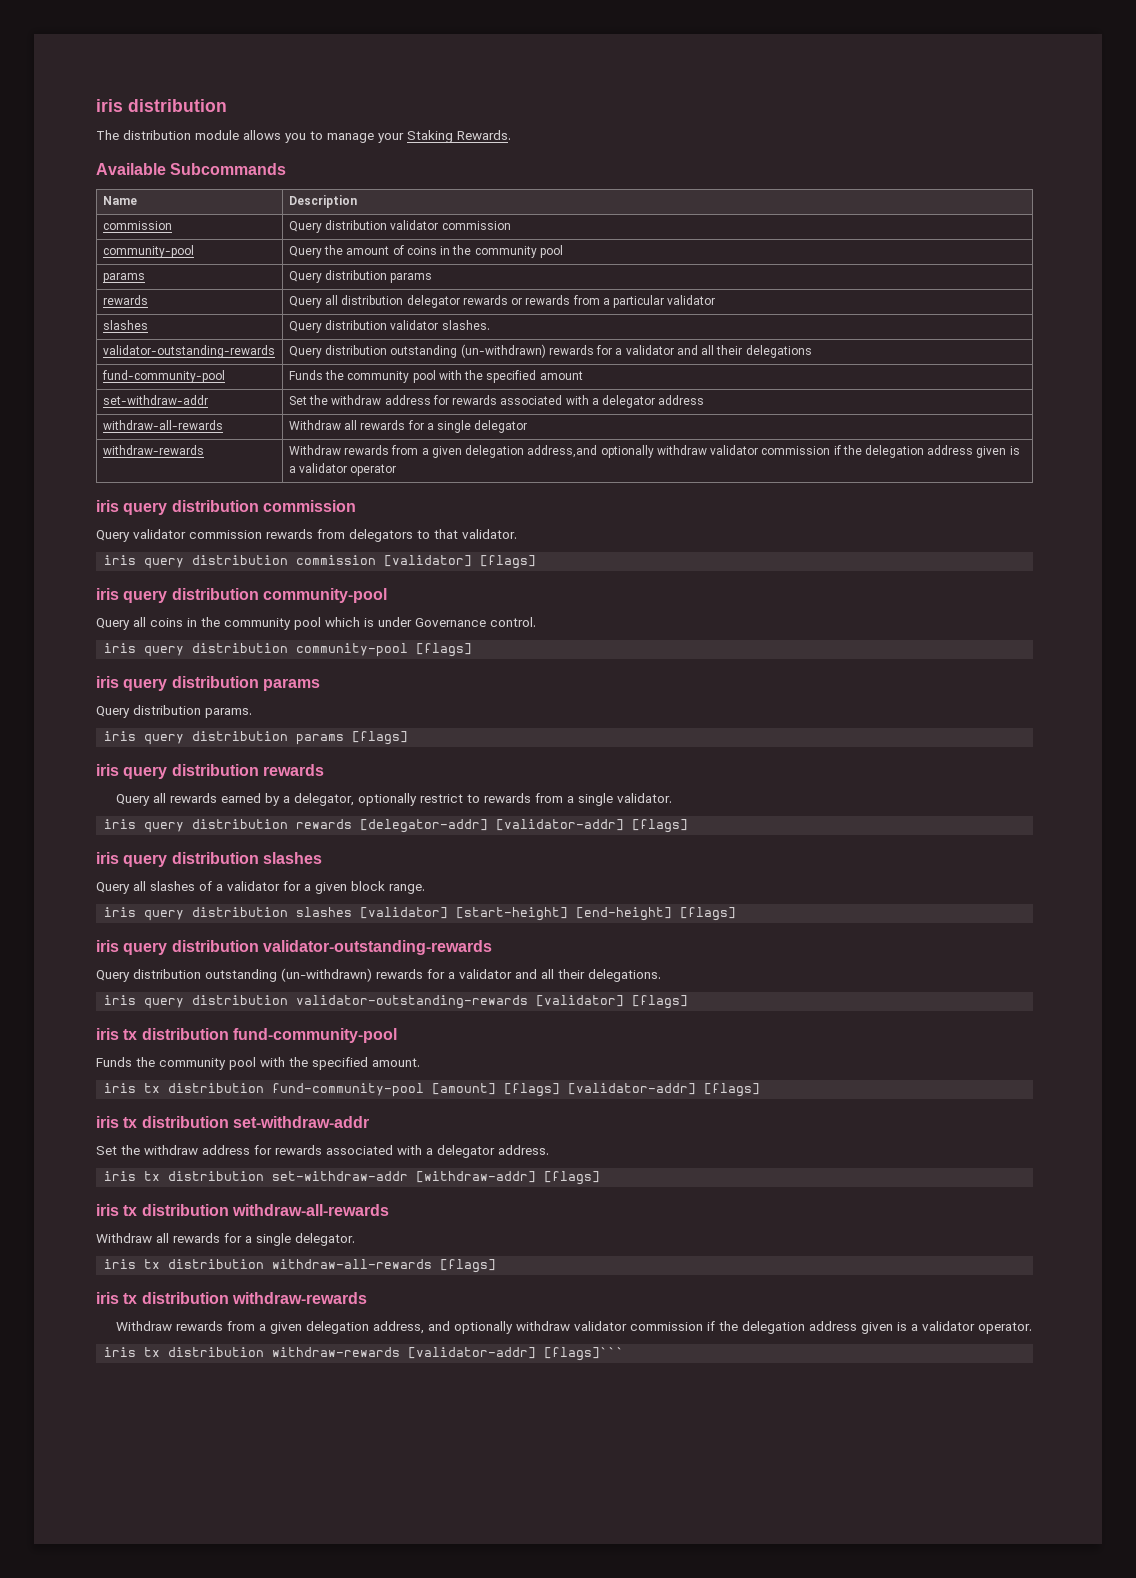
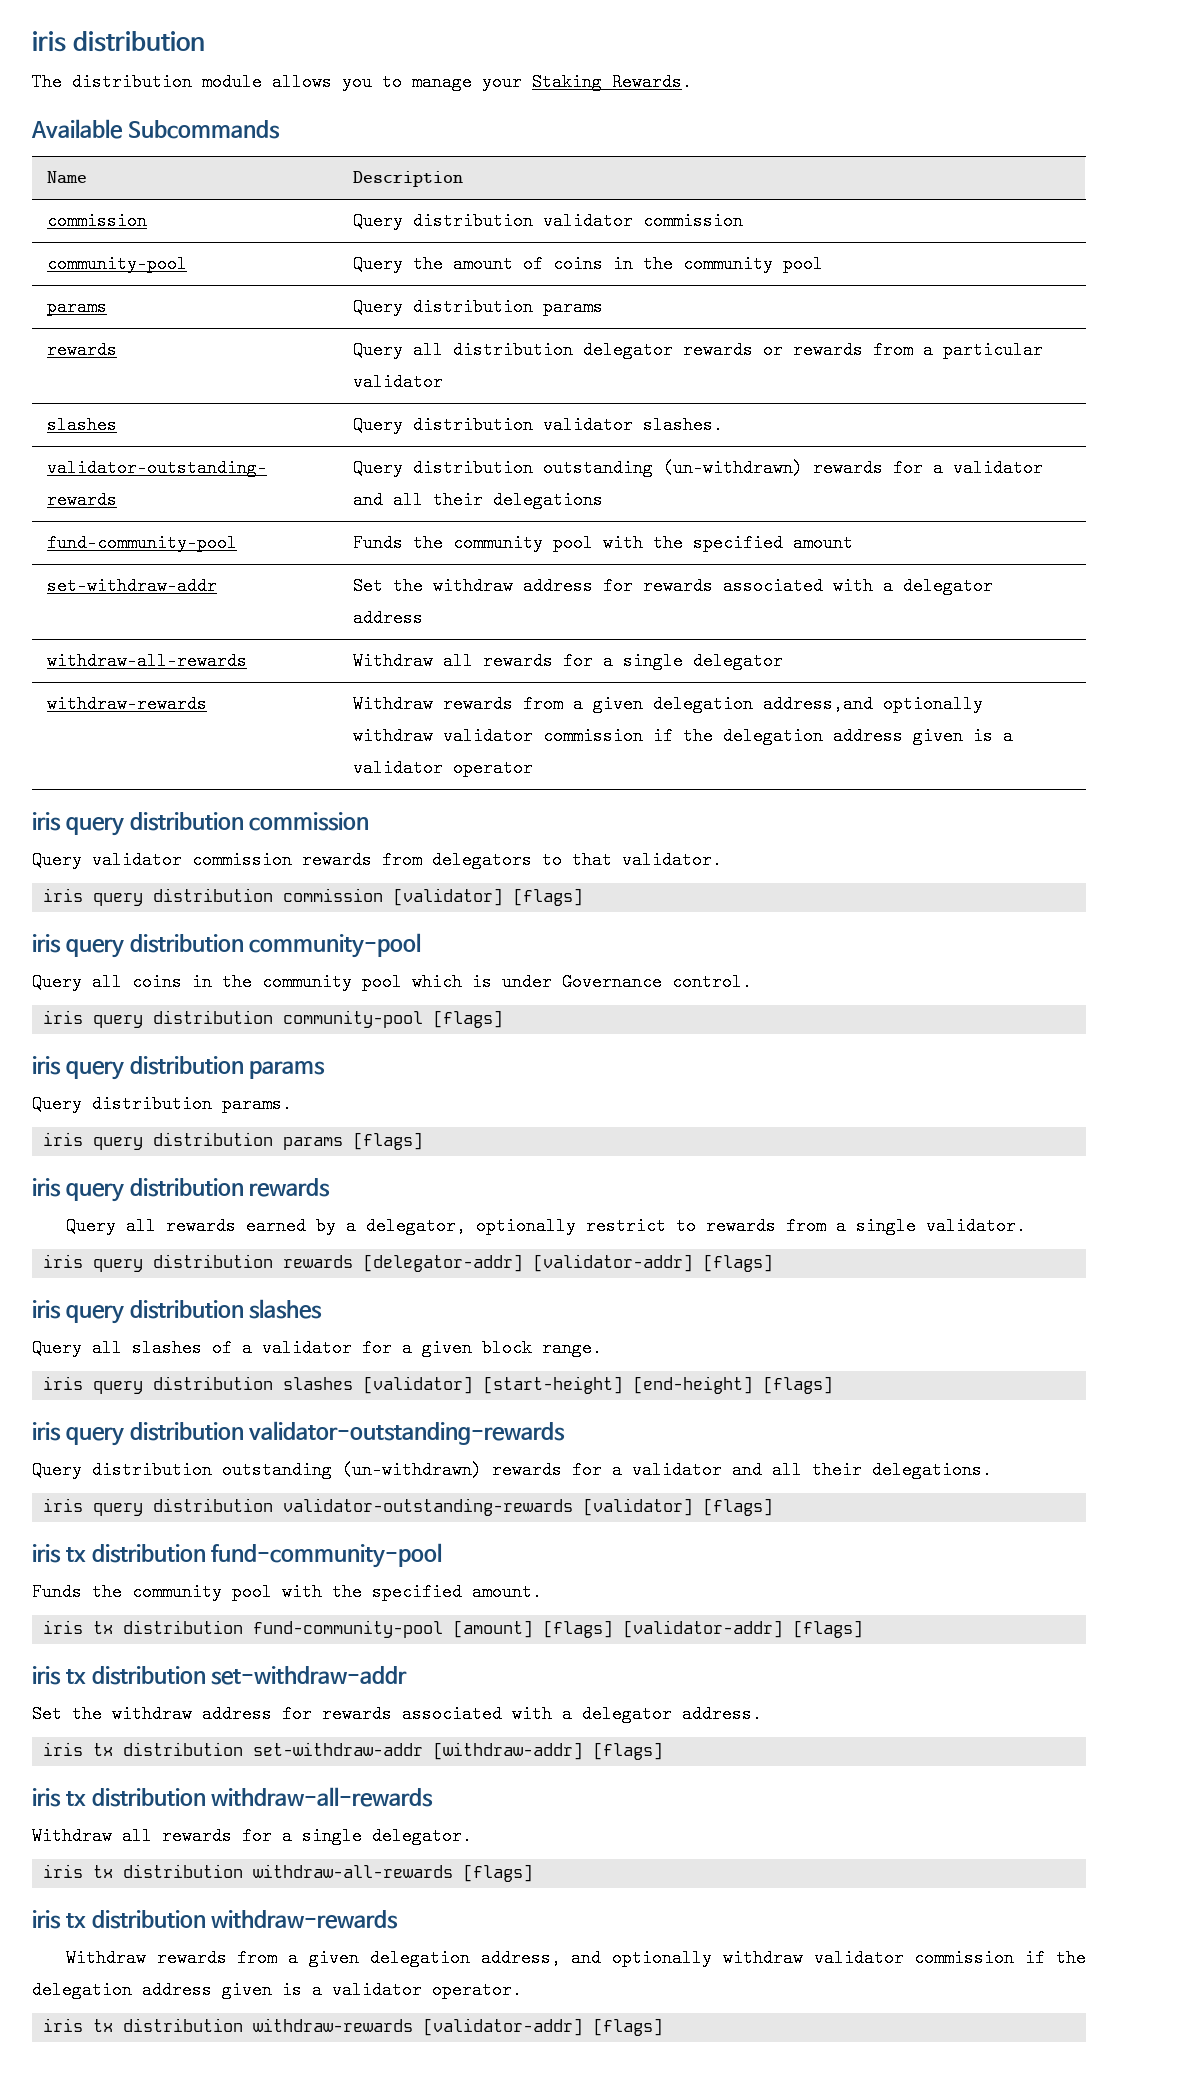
- iris tx distribution withdraw-rewards [validator-addr] [flags]```
+ iris tx distribution withdraw-rewards [validator-addr] [flags]

